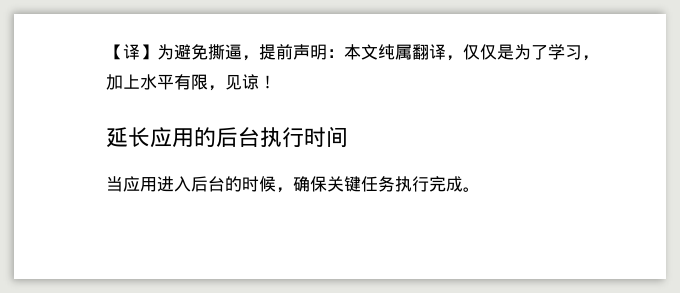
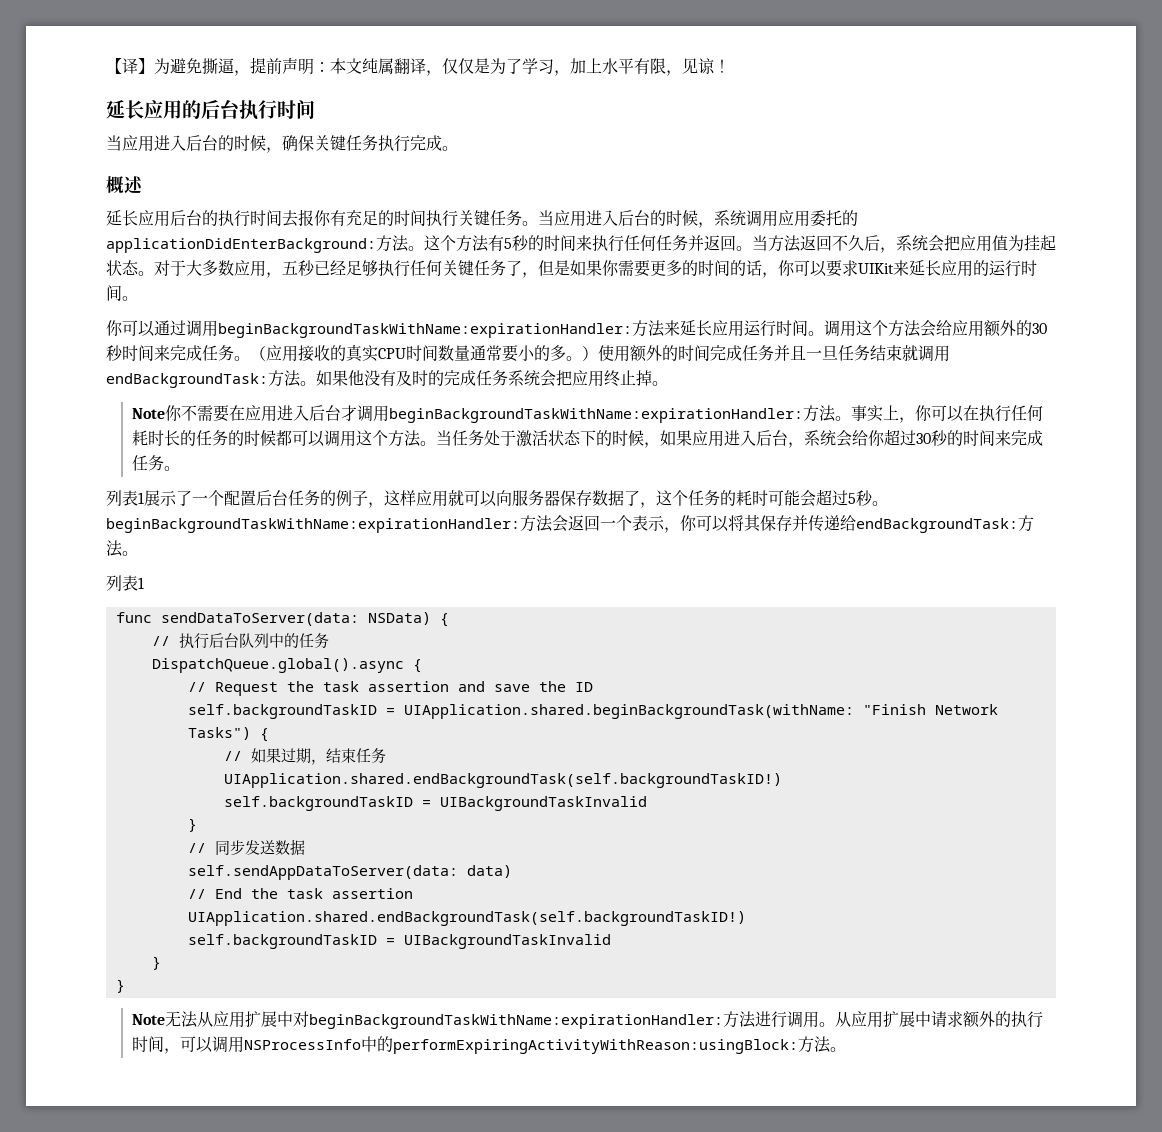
+ 概述
+ 延长应用后台的执行时间去报你有充足的时间执行关键任务。当应用进入后台的时候，系统调用应用委托的applicationDidEnterBackground:方法。这个方法有5秒的时间来执行任何任务并返回。当方法返回不久后，系统会把应用值为挂起状态。对于大多数应用，五秒已经足够执行任何关键任务了，但是如果你需要更多的时间的话，你可以要求UIKit来延长应用的运行时间。
+ 你可以通过调用beginBackgroundTaskWithName:expirationHandler:方法来延长应用运行时间。调用这个方法会给应用额外的30秒时间来完成任务。（应用接收的真实CPU时间数量通常要小的多。）使用额外的时间完成任务并且一旦任务结束就调用endBackgroundTask:方法。如果他没有及时的完成任务系统会把应用终止掉。
+ Note你不需要在应用进入后台才调用beginBackgroundTaskWithName:expirationHandler:方法。事实上，你可以在执行任何耗时长的任务的时候都可以调用这个方法。当任务处于激活状态下的时候，如果应用进入后台，系统会给你超过30秒的时间来完成任务。
+ 列表1展示了一个配置后台任务的例子，这样应用就可以向服务器保存数据了，这个任务的耗时可能会超过5秒。beginBackgroundTaskWithName:expirationHandler:方法会返回一个表示，你可以将其保存并传递给endBackgroundTask:方法。
+ 列表1
+ func sendDataToServer(data: NSData) {
+ // 执行后台队列中的任务
+ DispatchQueue.global().async {
+ // Request the task assertion and save the ID
+ self.backgroundTaskID = UIApplication.shared.beginBackgroundTask(withName: "Finish Network Tasks") {
+ // 如果过期，结束任务
+ UIApplication.shared.endBackgroundTask(self.backgroundTaskID!)
+ self.backgroundTaskID = UIBackgroundTaskInvalid
+ }
+ // 同步发送数据
+ self.sendAppDataToServer(data: data)
+ // End the task assertion
+ UIApplication.shared.endBackgroundTask(self.backgroundTaskID!)
+ self.backgroundTaskID = UIBackgroundTaskInvalid
+ }
+ }
+ Note无法从应用扩展中对beginBackgroundTaskWithName:expirationHandler:方法进行调用。从应用扩展中请求额外的执行时间，可以调用NSProcessInfo中的performExpiringActivityWithReason:usingBlock:方法。

